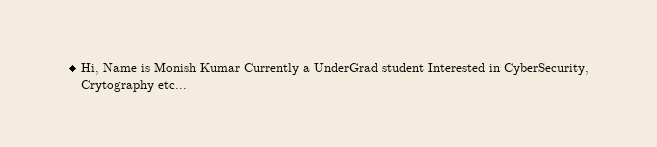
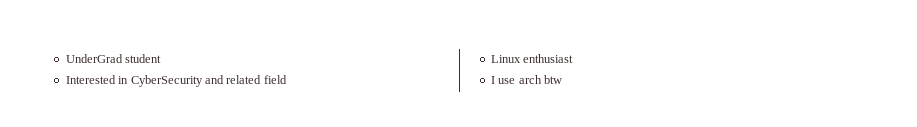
- Hi, Name is Monish Kumar Currently a UnderGrad student Interested in CyberSecurity, Crytography etc...
+ UnderGrad student
+ Interested in CyberSecurity and related field
+ Linux enthusiast
+ I use arch btw

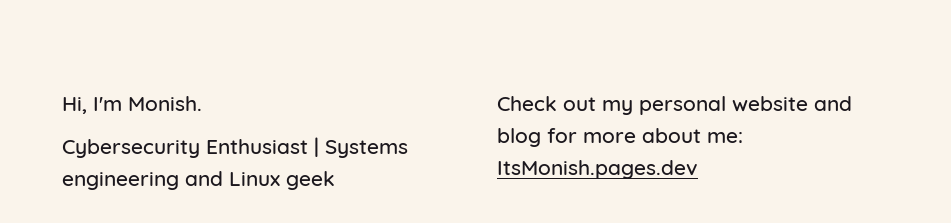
- UnderGrad student
- Interested in CyberSecurity and related field
- Linux enthusiast
- I use arch btw
+ Hi, I'm Monish.
+ Cybersecurity Enthusiast | Systems engineering and Linux geek
+ Check out my personal website and blog for more about me: ItsMonish.pages.dev

